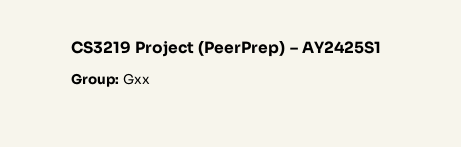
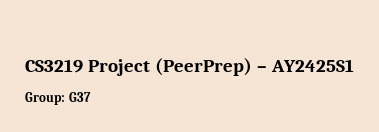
- Group: Gxx
+ Group: G37

